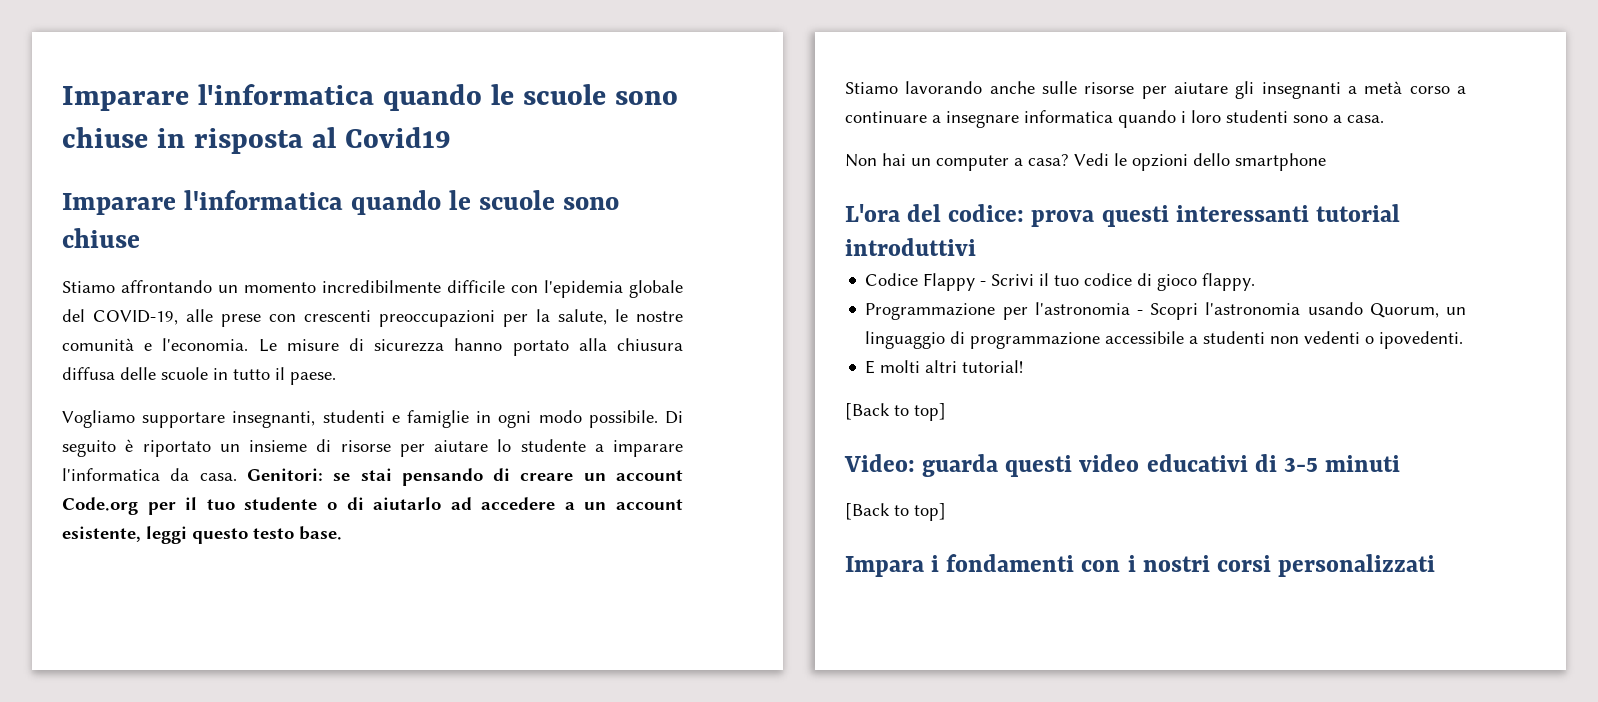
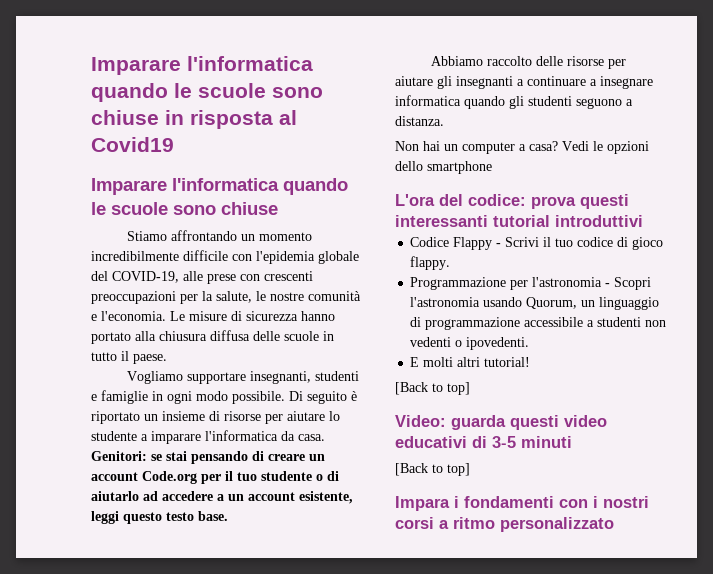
- Stiamo lavorando anche sulle risorse per aiutare gli insegnanti a metà corso a continuare a insegnare informatica quando i loro studenti sono a casa.
+ Abbiamo raccolto delle risorse per aiutare gli insegnanti a continuare a insegnare informatica quando gli studenti seguono a distanza.
- Impara i fondamenti con i nostri corsi personalizzati
+ Impara i fondamenti con i nostri corsi a ritmo personalizzato

